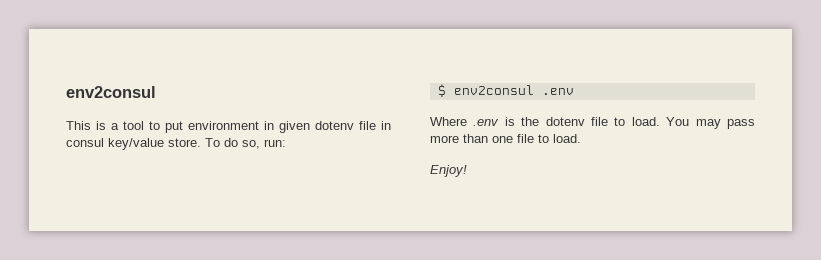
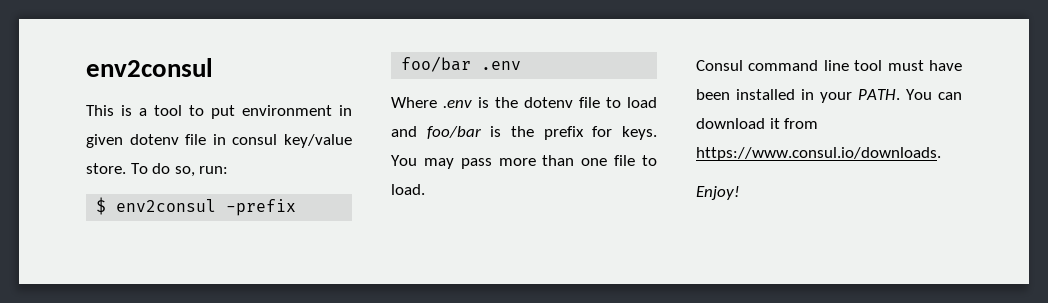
- $ env2consul .env
+ $ env2consul -prefix foo/bar .env
- Where .env is the dotenv file to load.
+ Where .env is the dotenv file to load and foo/bar is the prefix for keys.
+ Consul command line tool must have been installed in your PATH. You can download it from https://www.consul.io/downloads.

